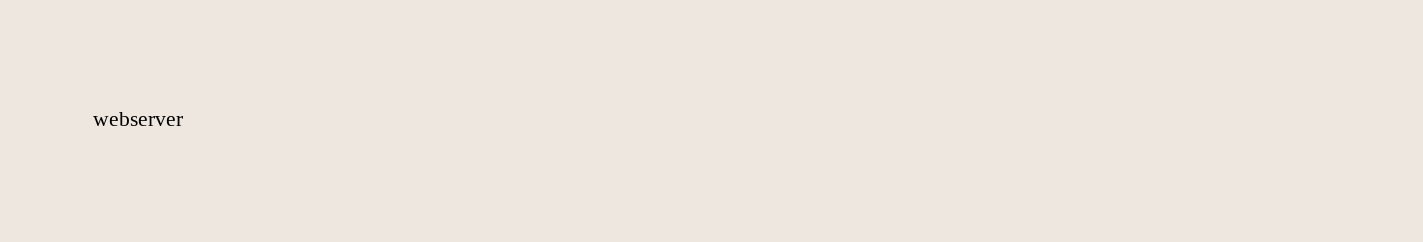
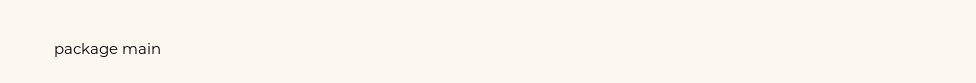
- webserver
+ package main

